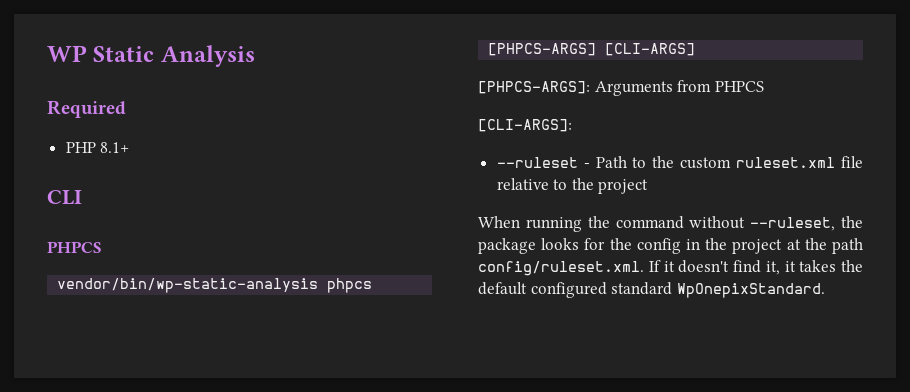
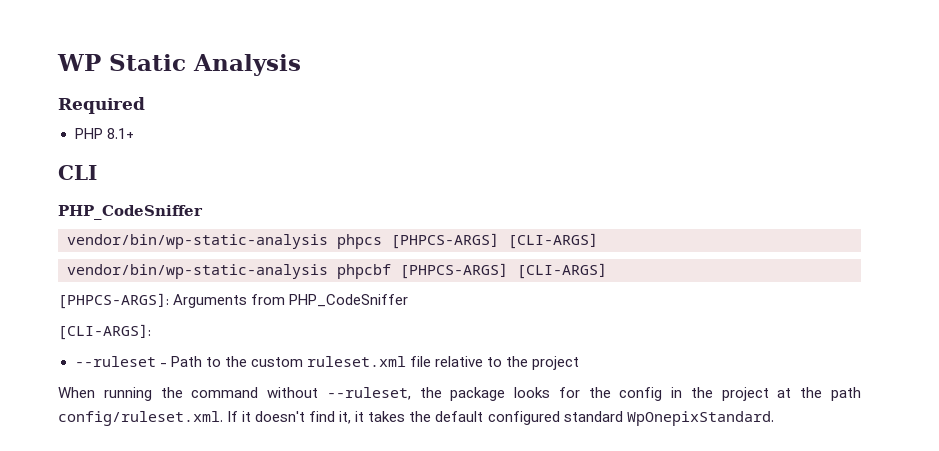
  CLI
- PHPCS
+ PHP_CodeSniffer
+ vendor/bin/wp-static-analysis phpcbf [PHPCS-ARGS] [CLI-ARGS]
- [PHPCS-ARGS]: Arguments from PHPCS
+ [PHPCS-ARGS]: Arguments from PHP_CodeSniffer

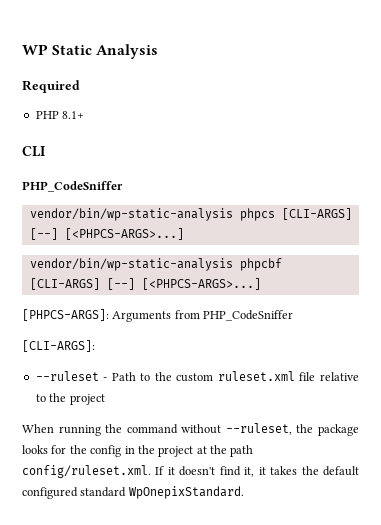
- vendor/bin/wp-static-analysis phpcs [PHPCS-ARGS] [CLI-ARGS]
+ vendor/bin/wp-static-analysis phpcs [CLI-ARGS] [--] [<PHPCS-ARGS>...]
- vendor/bin/wp-static-analysis phpcbf [PHPCS-ARGS] [CLI-ARGS]
+ vendor/bin/wp-static-analysis phpcbf [CLI-ARGS] [--] [<PHPCS-ARGS>...]

